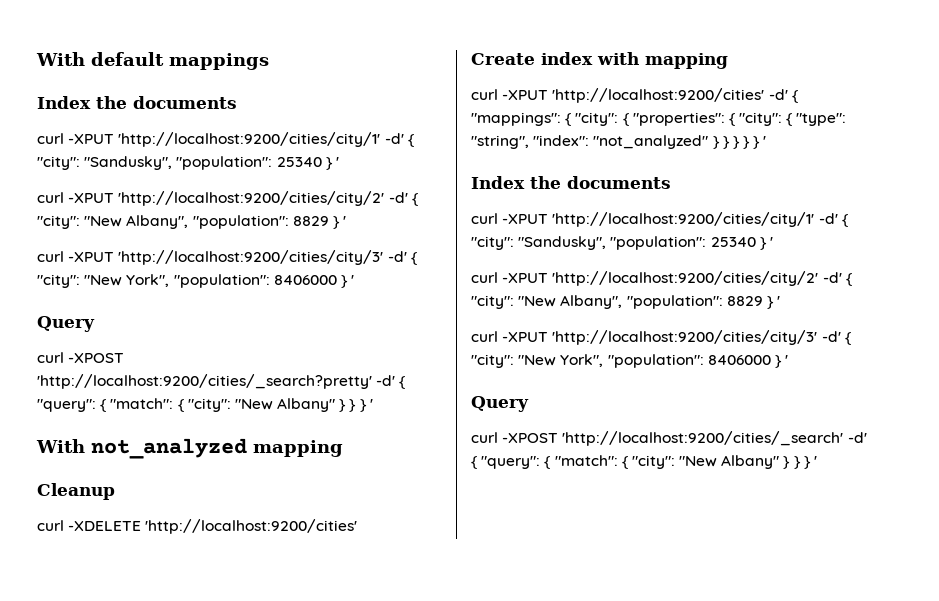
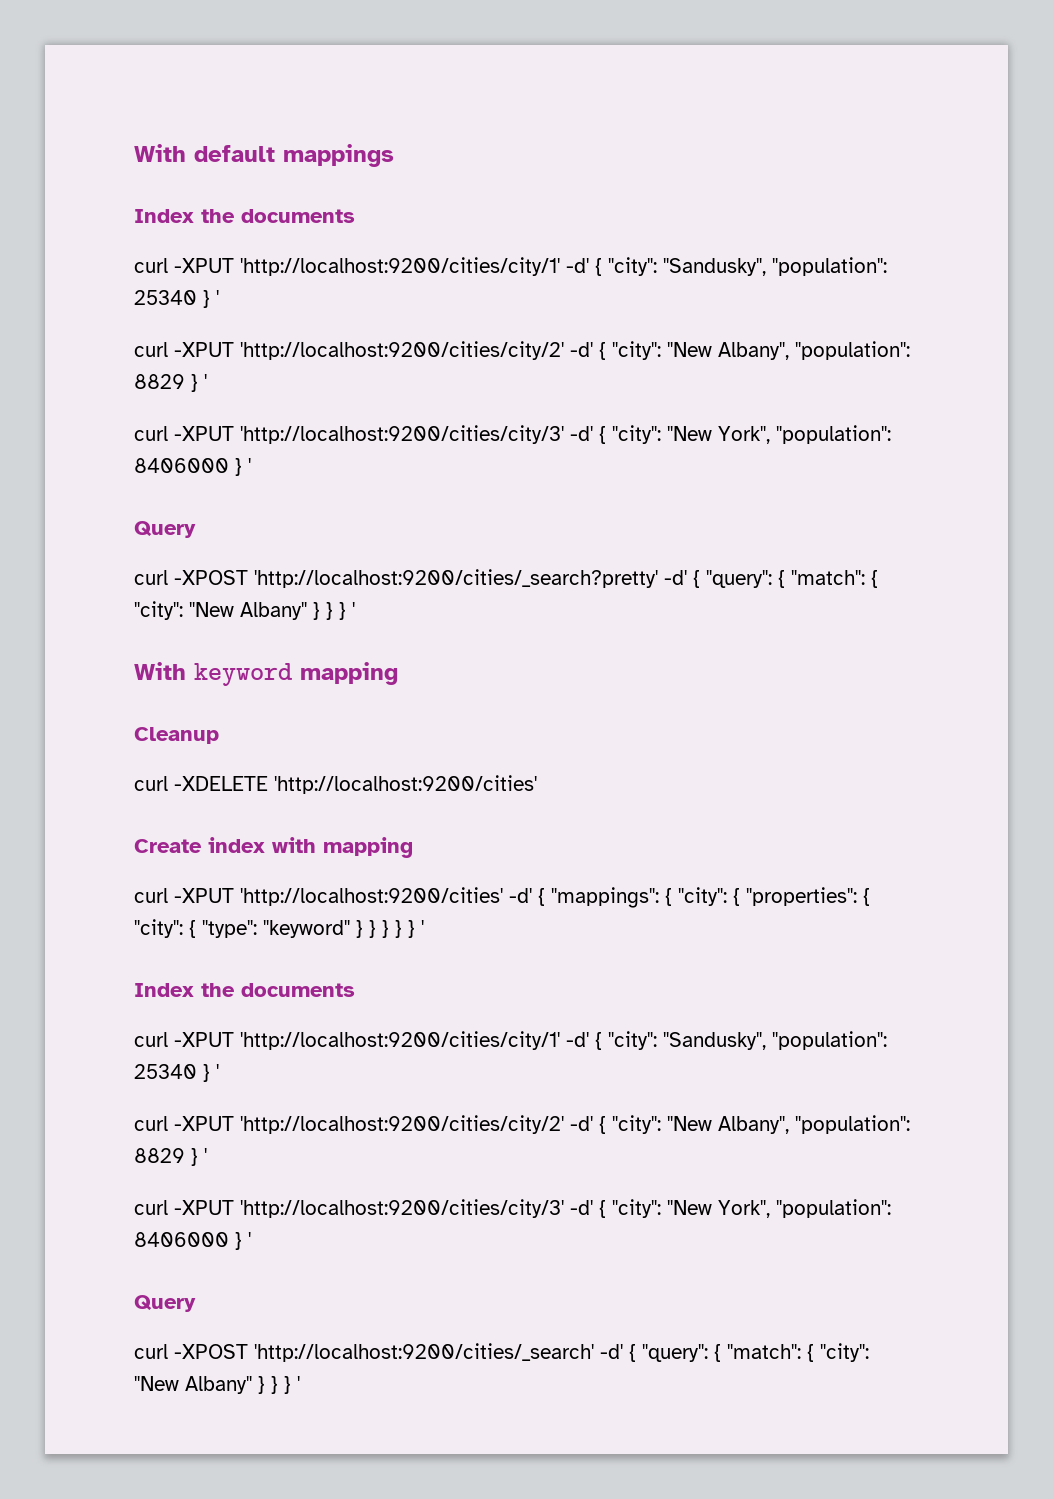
- With not_analyzed mapping
+ With keyword mapping
- curl -XPUT 'http://localhost:9200/cities' -d' { "mappings": { "city": { "properties": { "city": { "type": "string", "index": "not_analyzed" } } } } } '
+ curl -XPUT 'http://localhost:9200/cities' -d' { "mappings": { "city": { "properties": { "city": { "type": "keyword" } } } } } '

